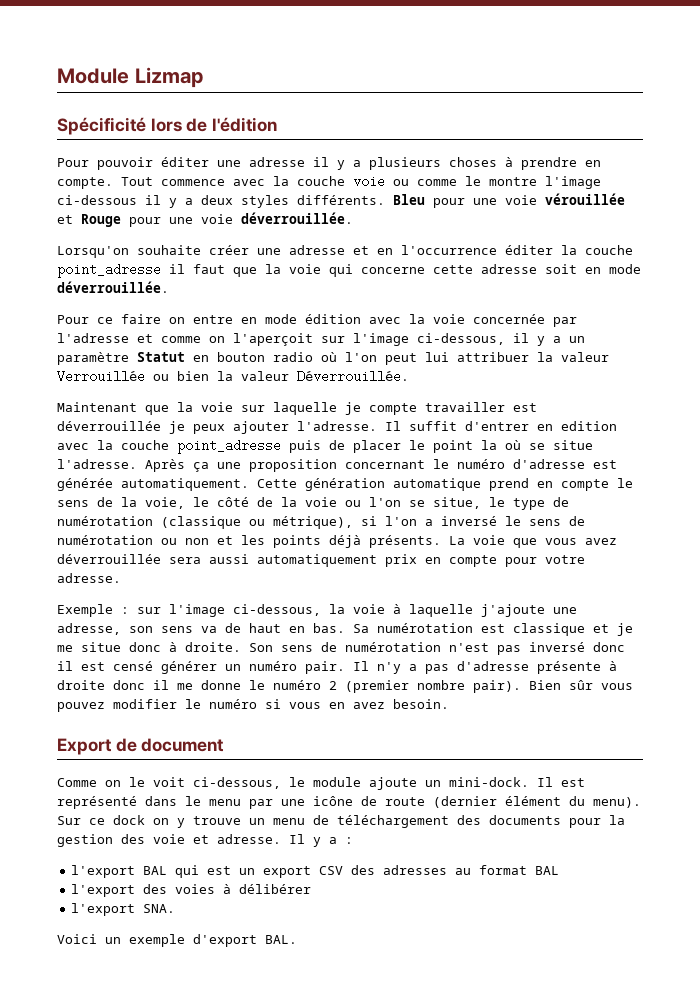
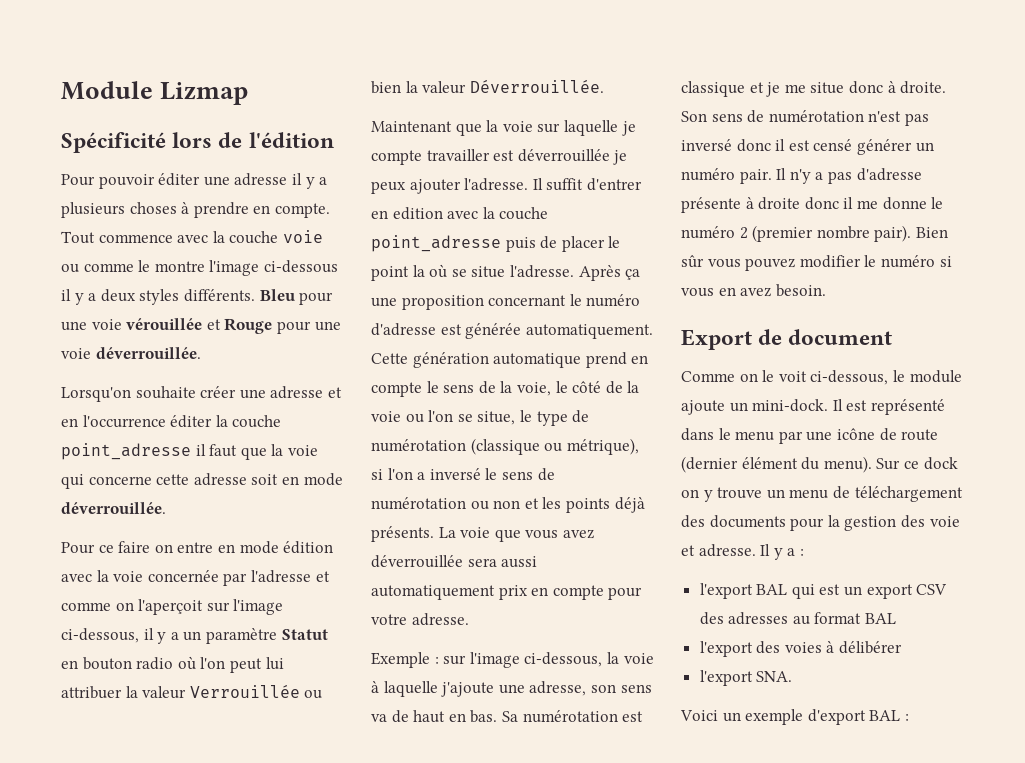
- Voici un exemple d'export BAL.
+ Voici un exemple d'export BAL :

